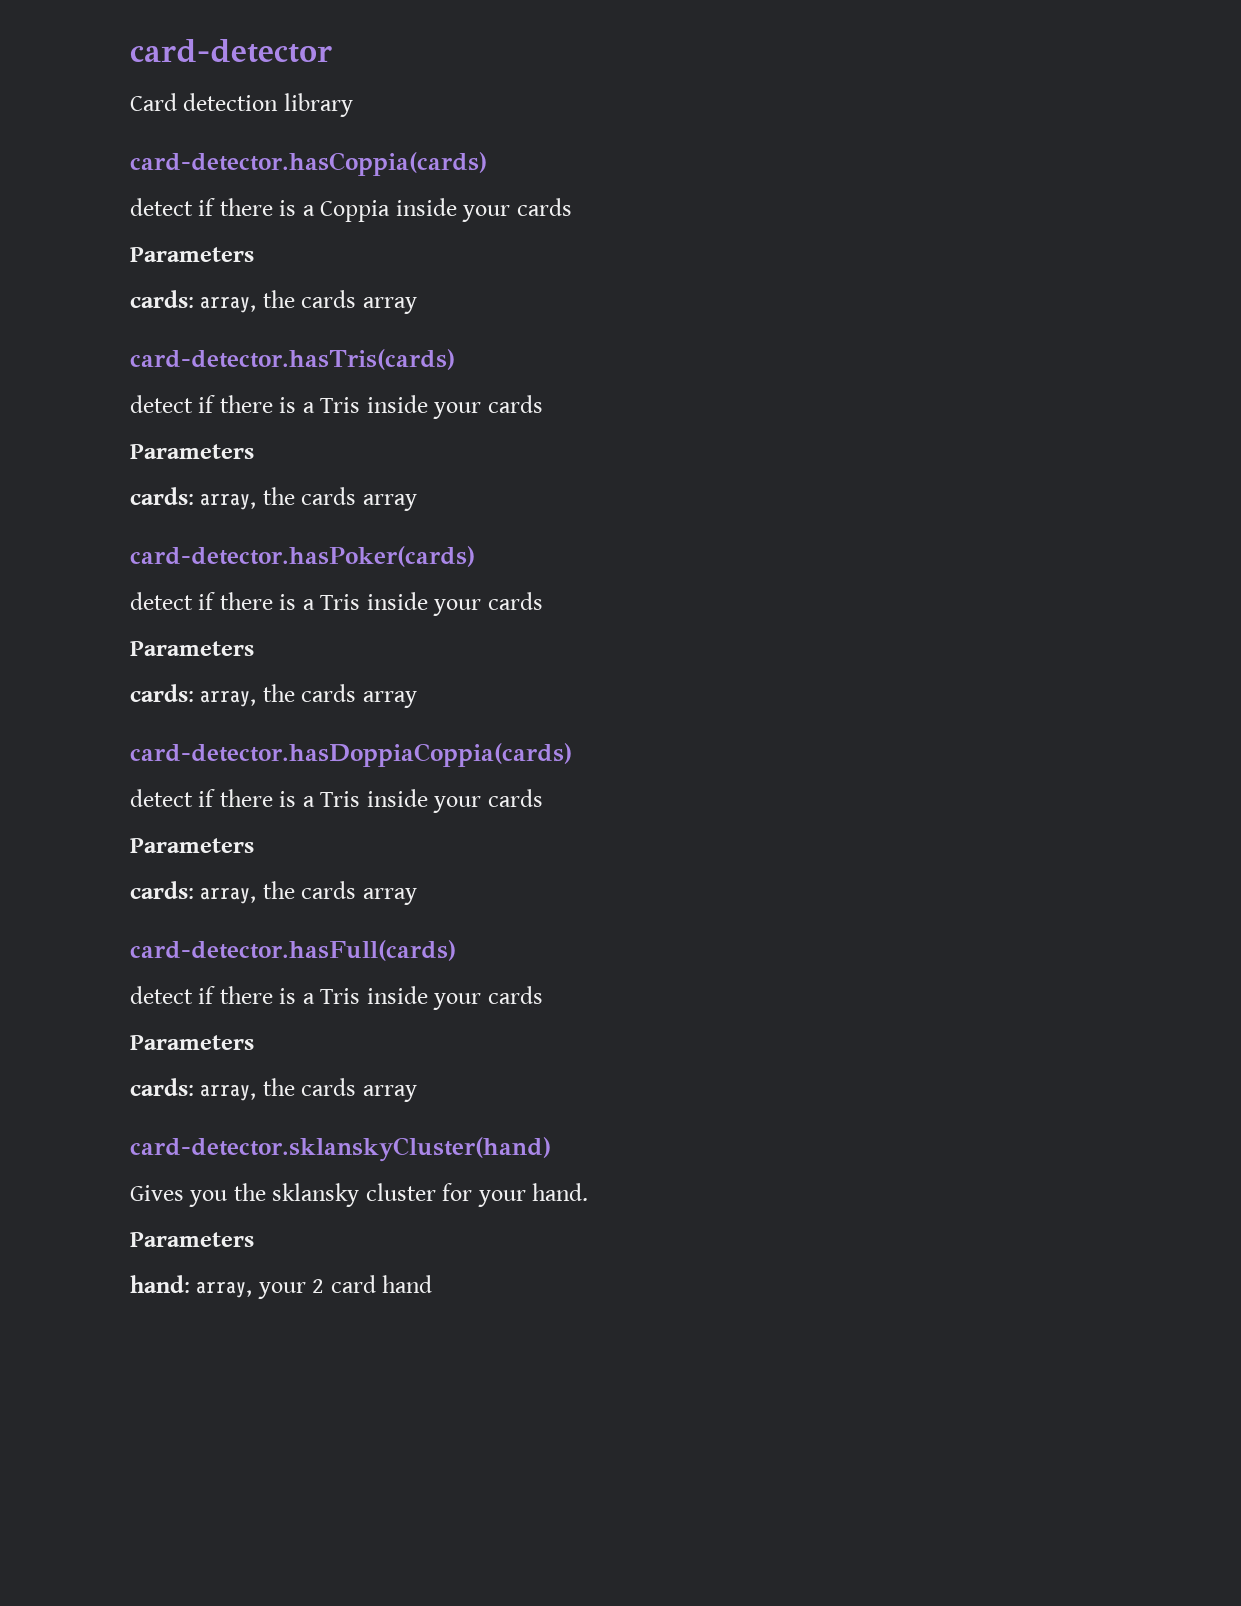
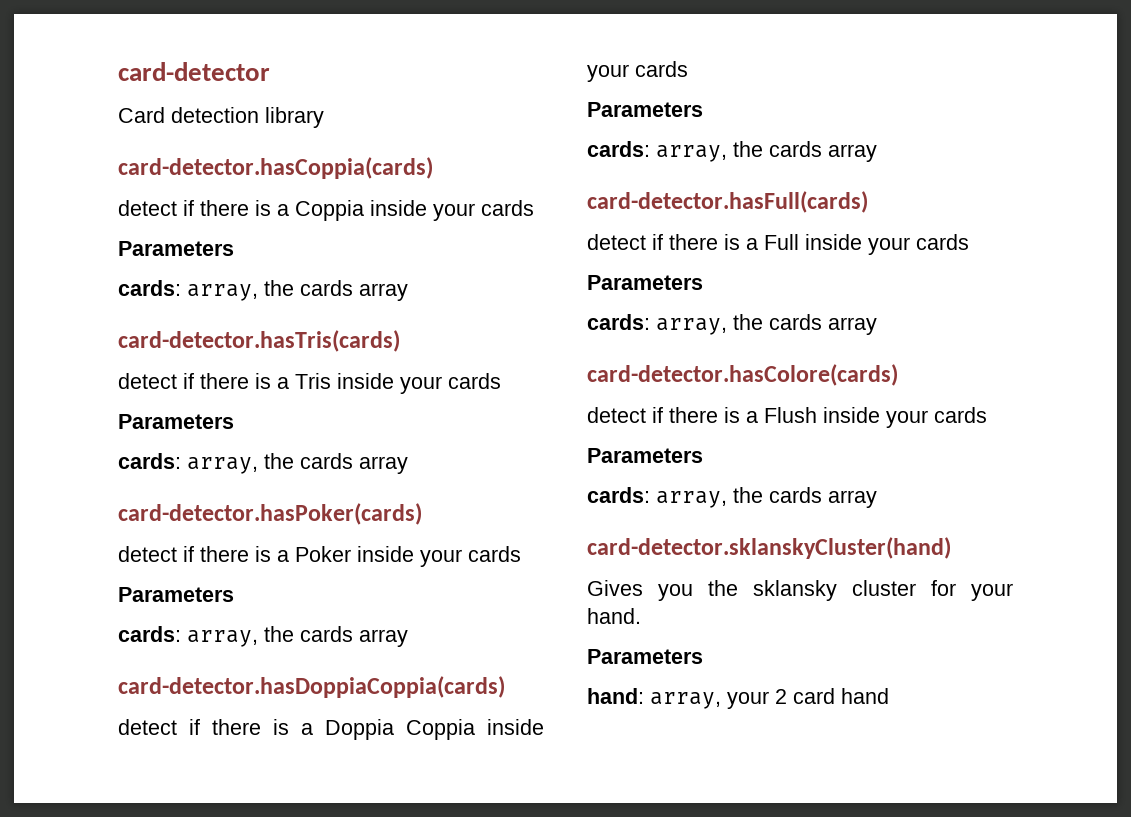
  card-detector.hasPoker(cards)
- detect if there is a Tris inside your cards
+ detect if there is a Poker inside your cards
  card-detector.hasDoppiaCoppia(cards)
- detect if there is a Tris inside your cards
+ detect if there is a Doppia Coppia inside your cards
  card-detector.hasFull(cards)
- detect if there is a Tris inside your cards
+ detect if there is a Full inside your cards
+ Parameters
+ cards: array, the cards array
+ card-detector.hasColore(cards)
+ detect if there is a Flush inside your cards

